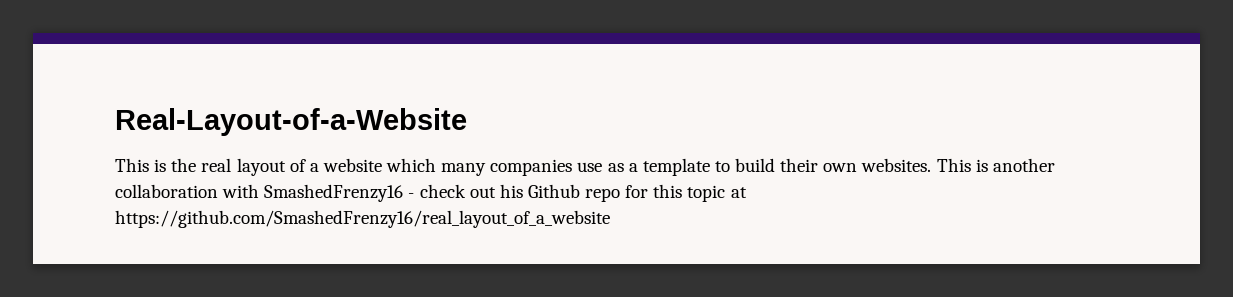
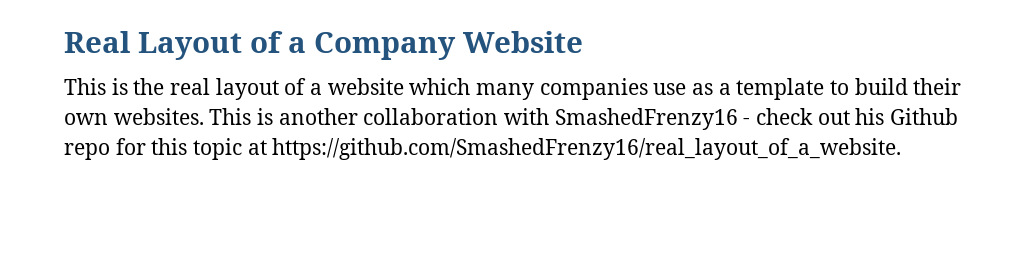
- Real-Layout-of-a-Website
+ Real Layout of a Company Website
- This is another collaboration with SmashedFrenzy16 - check out his Github repo for this topic at https://github.com/SmashedFrenzy16/real_layout_of_a_website
+ This is another collaboration with SmashedFrenzy16 - check out his Github repo for this topic at https://github.com/SmashedFrenzy16/real_layout_of_a_website.

